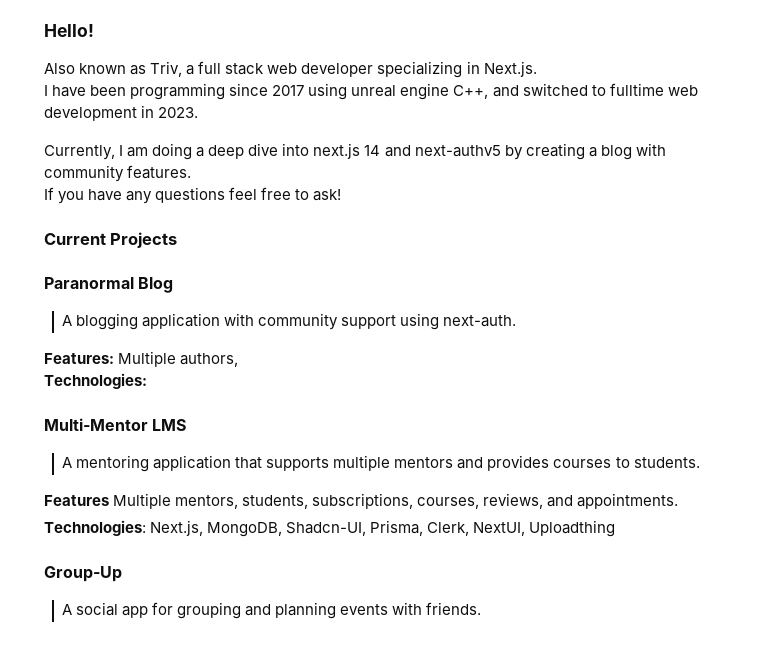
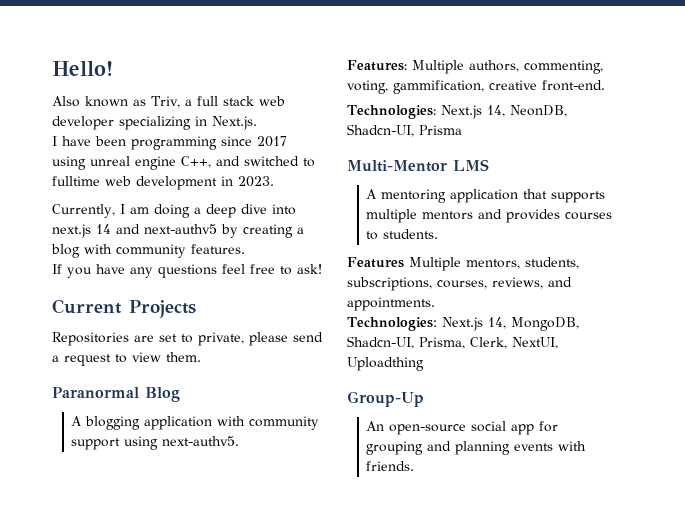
+ Repositories are set to private, please send a request to view them.
- A blogging application with community support using next-auth.
+ A blogging application with community support using next-authv5.
- Features: Multiple authors,
- Technologies:
+ Features: Multiple authors, commenting, voting, gammification, creative front-end.
+ Technologies: Next.js 14, NeonDB, Shadcn-UI, Prisma
- Technologies: Next.js, MongoDB, Shadcn-UI, Prisma, Clerk, NextUI, Uploadthing
+ Technologies: Next.js 14, MongoDB, Shadcn-UI, Prisma, Clerk, NextUI, Uploadthing
- A social app for grouping and planning events with friends.
+ An open-source social app for grouping and planning events with friends.

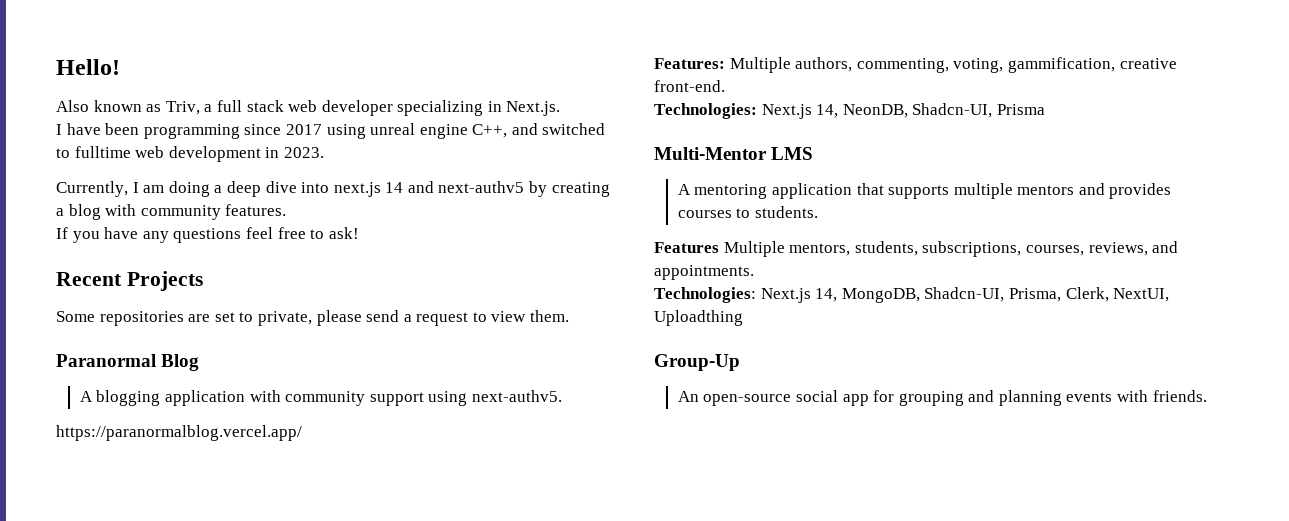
- Current Projects
+ Recent Projects
- Repositories are set to private, please send a request to view them.
+ Some repositories are set to private, please send a request to view them.
+ https://paranormalblog.vercel.app/

